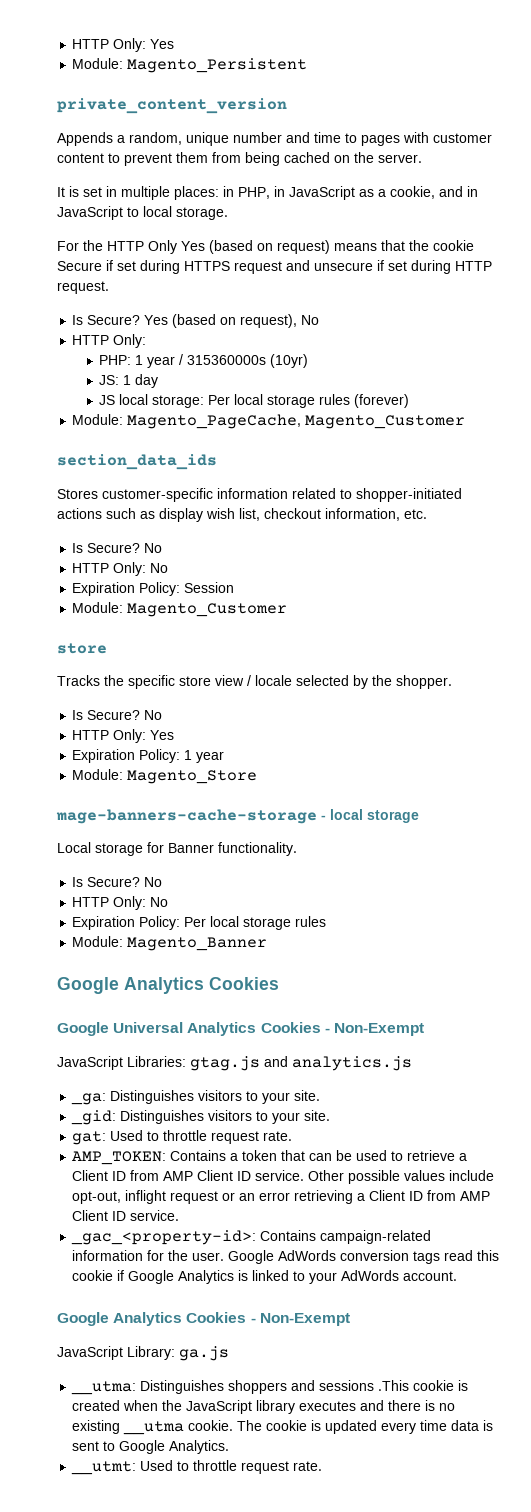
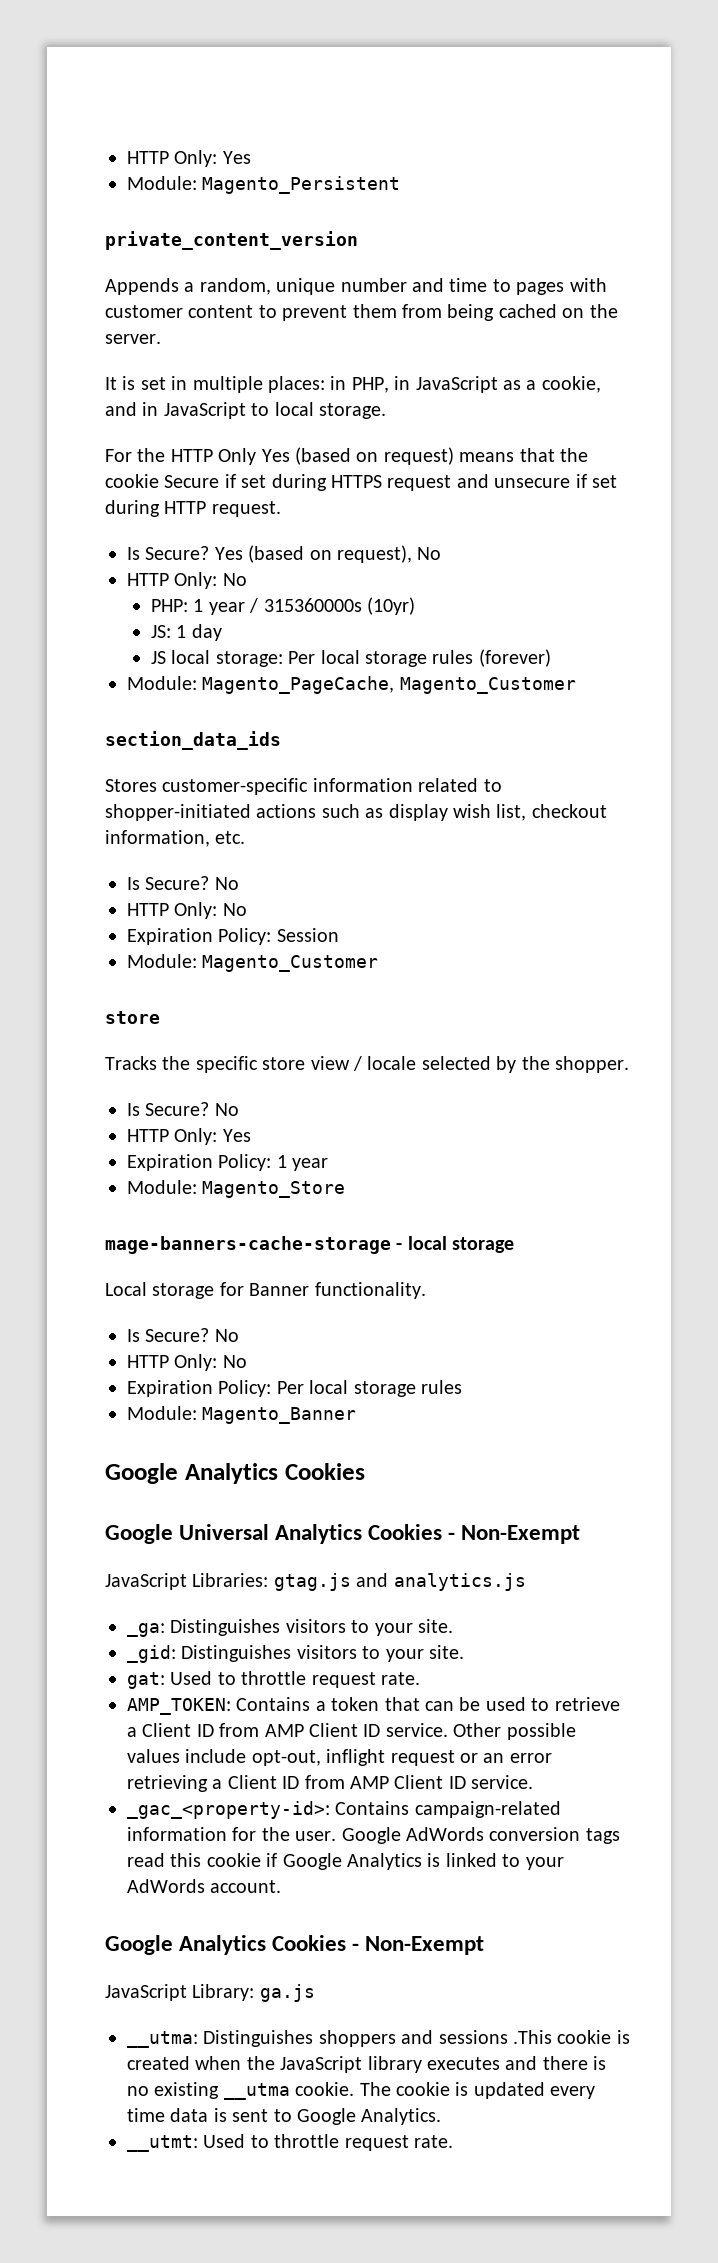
  Yes (based on request), No
- HTTP Only:
+ HTTP Only: No

